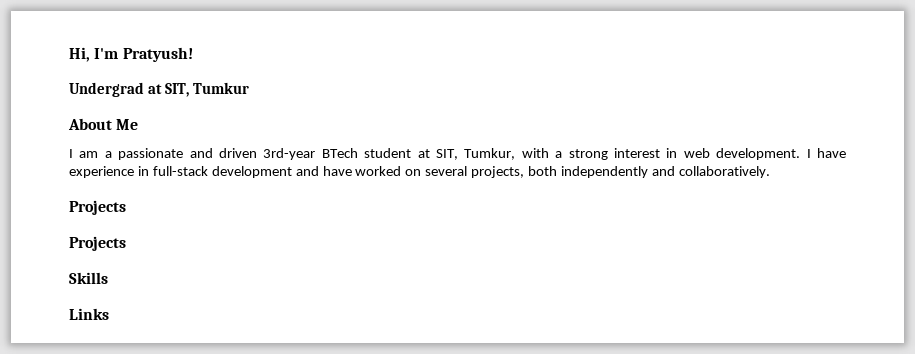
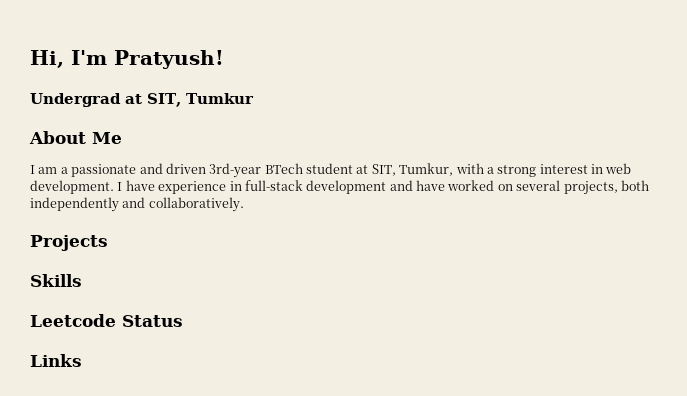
  I have experience in full-stack development and have worked on several projects, both independently and collaboratively.
- Projects
+ Leetcode Status

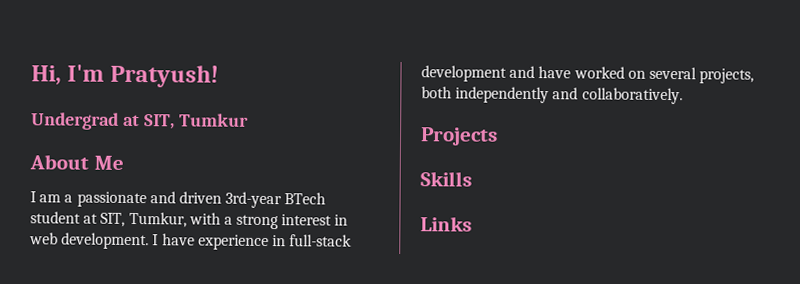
- Leetcode Status

